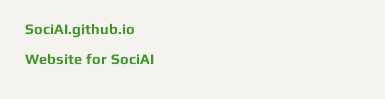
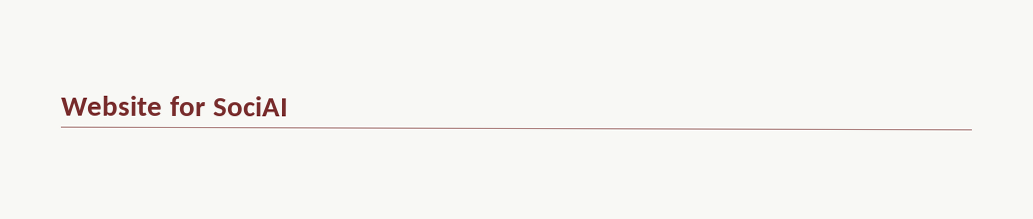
- SociAI.github.io

